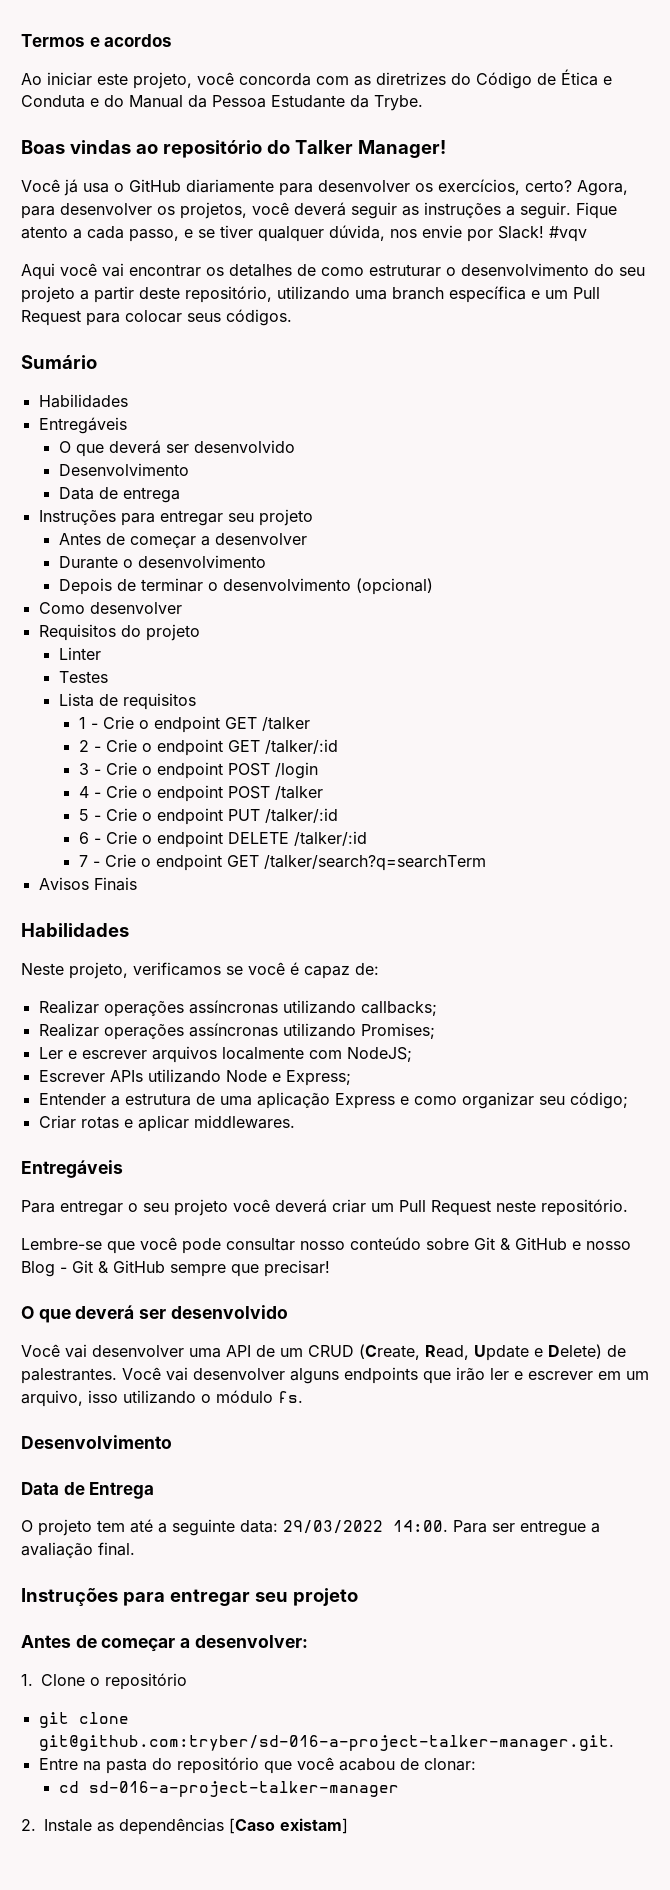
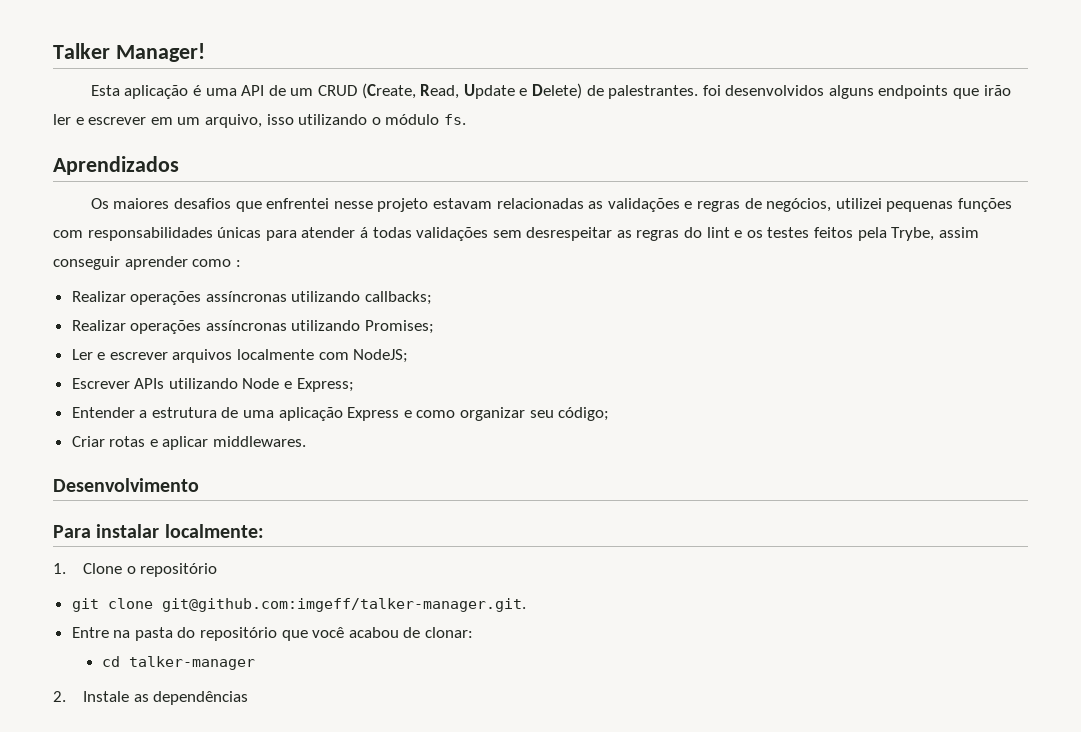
- Termos e acordos
- Ao iniciar este projeto, você concorda com as diretrizes do Código de Ética e Conduta e do Manual da Pessoa Estudante da Trybe.
- Boas vindas ao repositório do Talker Manager!
- Você já usa o GitHub diariamente para desenvolver os exercícios, certo? Agora, para desenvolver os projetos, você deverá seguir as instruções a seguir. Fique atento a cada passo, e se tiver qualquer dúvida, nos envie por Slack! #vqv
- Aqui você vai encontrar os detalhes de como estruturar o desenvolvimento do seu projeto a partir deste repositório, utilizando uma branch específica e um Pull Request para colocar seus códigos.
- Sumário
- Habilidades
- Entregáveis
- O que deverá ser desenvolvido
- Desenvolvimento
- Data de entrega
- Instruções para entregar seu projeto
- Antes de começar a desenvolver
- Durante o desenvolvimento
- Depois de terminar o desenvolvimento (opcional)
- Como desenvolver
- Requisitos do projeto
- Linter
- Testes
- Lista de requisitos
- 1 - Crie o endpoint GET /talker
- 2 - Crie o endpoint GET /talker/:id
- 3 - Crie o endpoint POST /login
- 4 - Crie o endpoint POST /talker
- 5 - Crie o endpoint PUT /talker/:id
- 6 - Crie o endpoint DELETE /talker/:id
- 7 - Crie o endpoint GET /talker/search?q=searchTerm
- Avisos Finais
- Habilidades
- Neste projeto, verificamos se você é capaz de:
+ Talker Manager!
+ Esta aplicação é uma API de um CRUD (Create, Read, Update e Delete) de palestrantes. foi desenvolvidos alguns endpoints que irão ler e escrever em um arquivo, isso utilizando o módulo fs.
+ Aprendizados
+ Os maiores desafios que enfrentei nesse projeto estavam relacionadas as validações e regras de negócios, utilizei pequenas funções com responsabilidades únicas para atender á todas validações sem desrespeitar as regras do lint e os testes feitos pela Trybe, assim conseguir aprender como :
  Criar rotas e aplicar middlewares.
- Entregáveis
- Para entregar o seu projeto você deverá criar um Pull Request neste repositório.
- Lembre-se que você pode consultar nosso conteúdo sobre Git & GitHub e nosso Blog - Git & GitHub sempre que precisar!
- O que deverá ser desenvolvido
- Você vai desenvolver uma API de um CRUD (Create, Read, Update e Delete) de palestrantes. Você vai desenvolver alguns endpoints que irão ler e escrever em um arquivo, isso utilizando o módulo fs.
  Desenvolvimento
- Data de Entrega
- O projeto tem até a seguinte data: 29/03/2022 14:00. Para ser entregue a avaliação final.
- Instruções para entregar seu projeto
- Antes de começar a desenvolver:
+ Para instalar localmente:
- git clone git@github.com:tryber/sd-016-a-project-talker-manager.git.
+ git clone git@github.com:imgeff/talker-manager.git.
- cd sd-016-a-project-talker-manager
+ cd talker-manager
- 2. Instale as dependências [Caso existam]
+ 2. Instale as dependências

